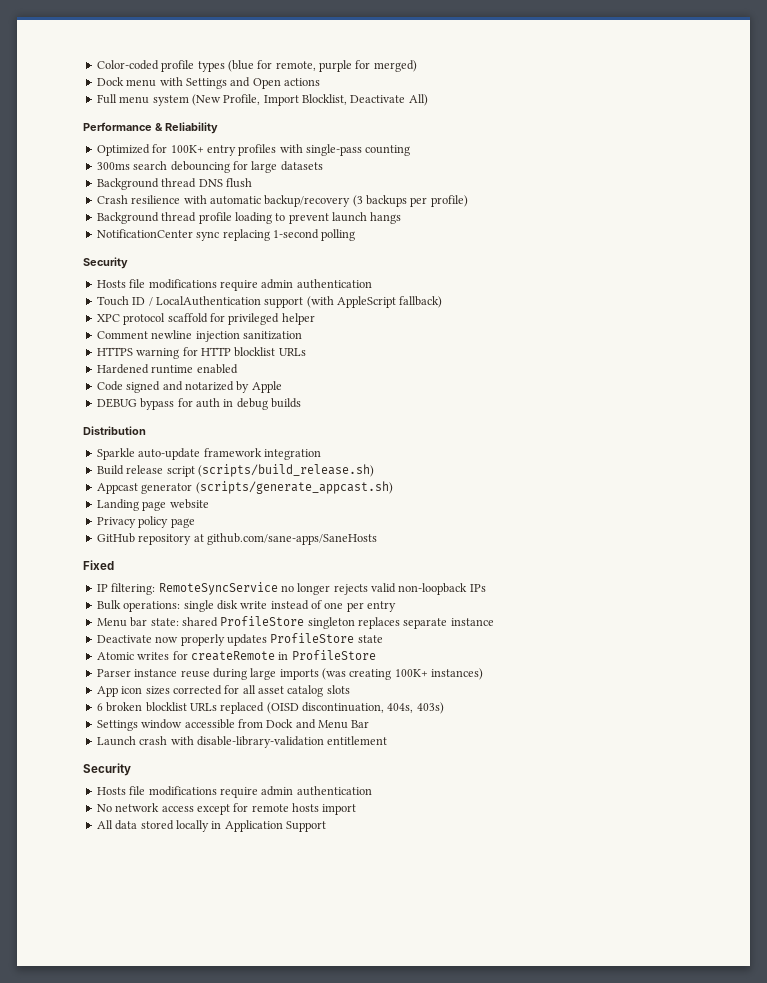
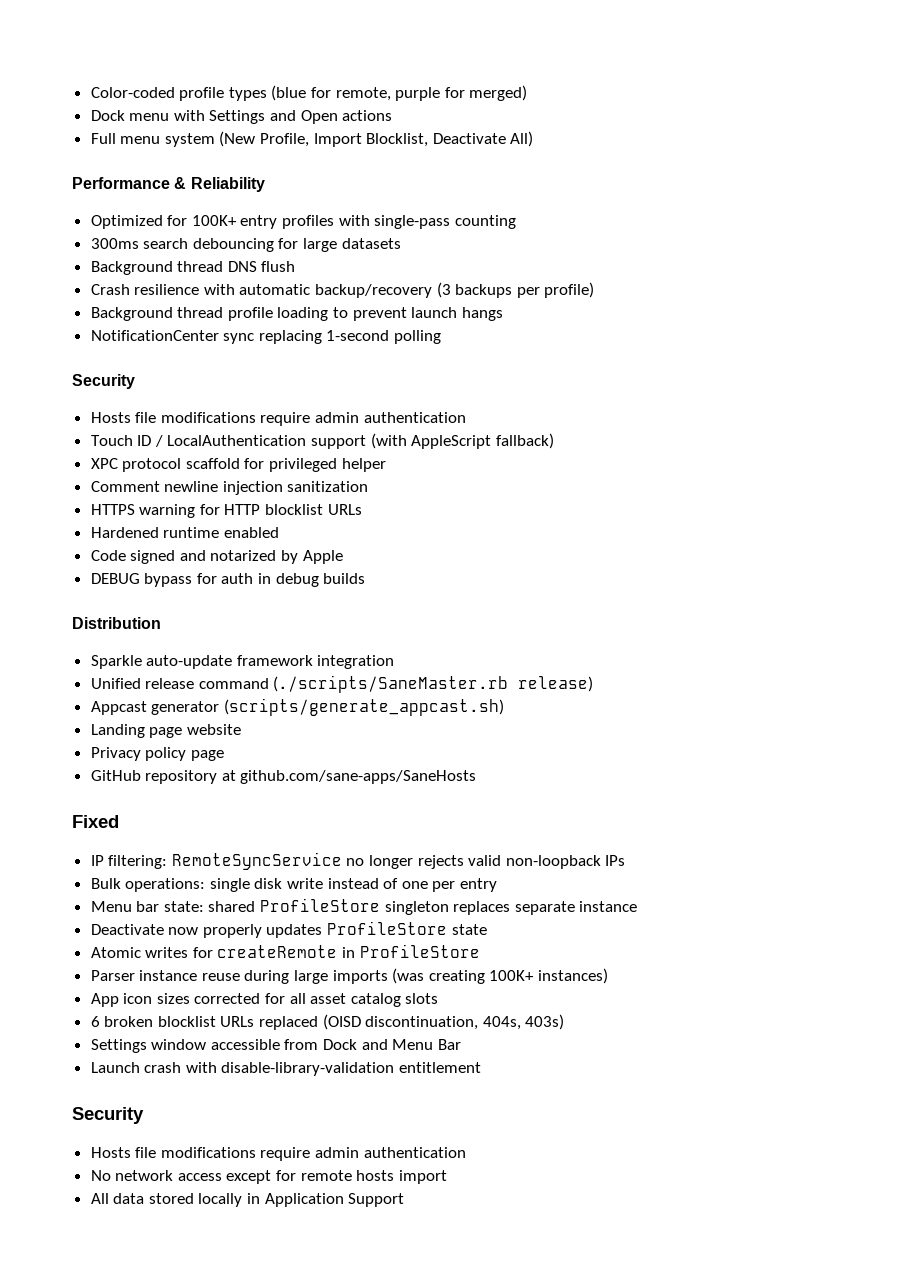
- Build release script (scripts/build_release.sh)
+ Unified release command (./scripts/SaneMaster.rb release)

